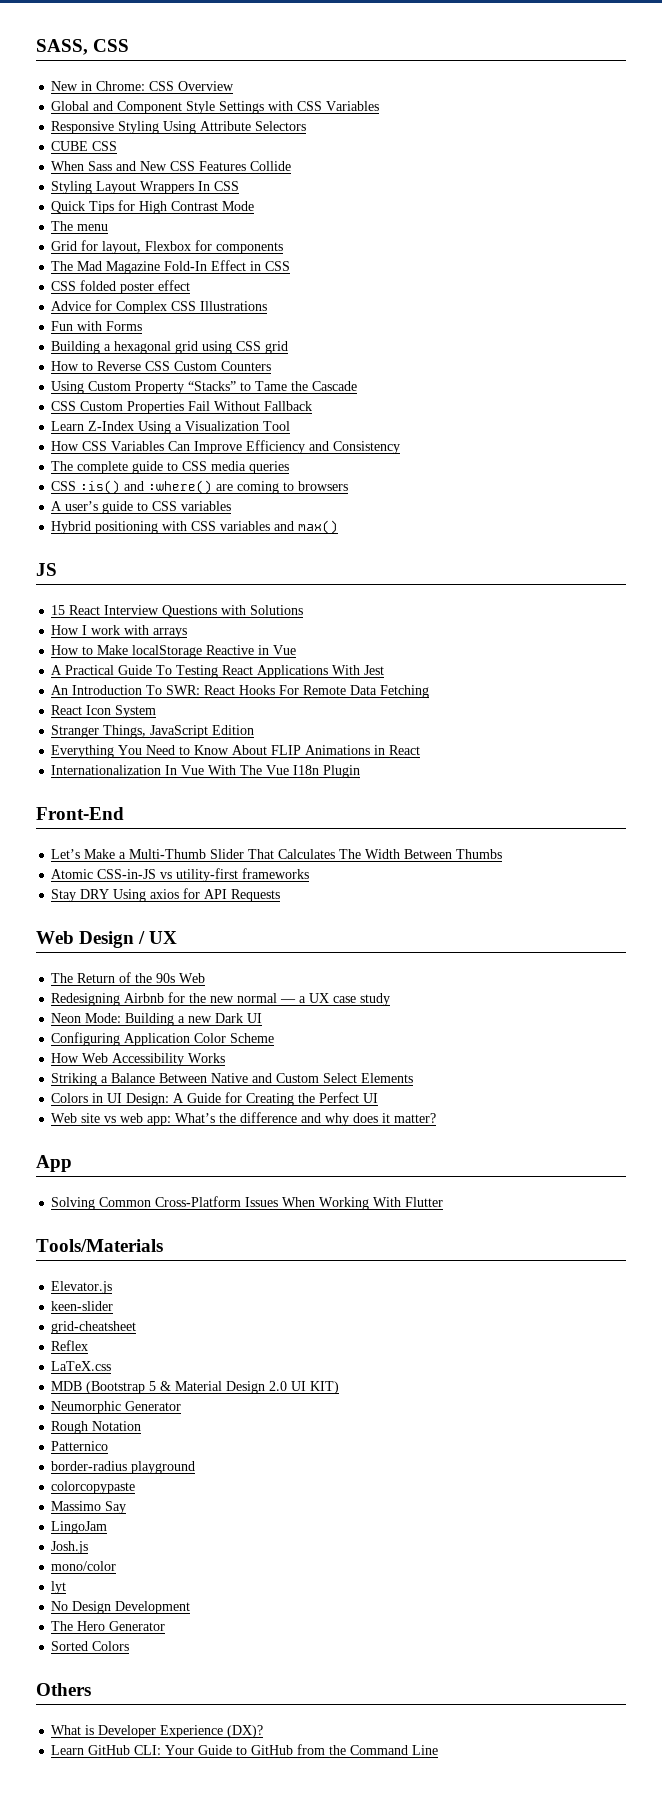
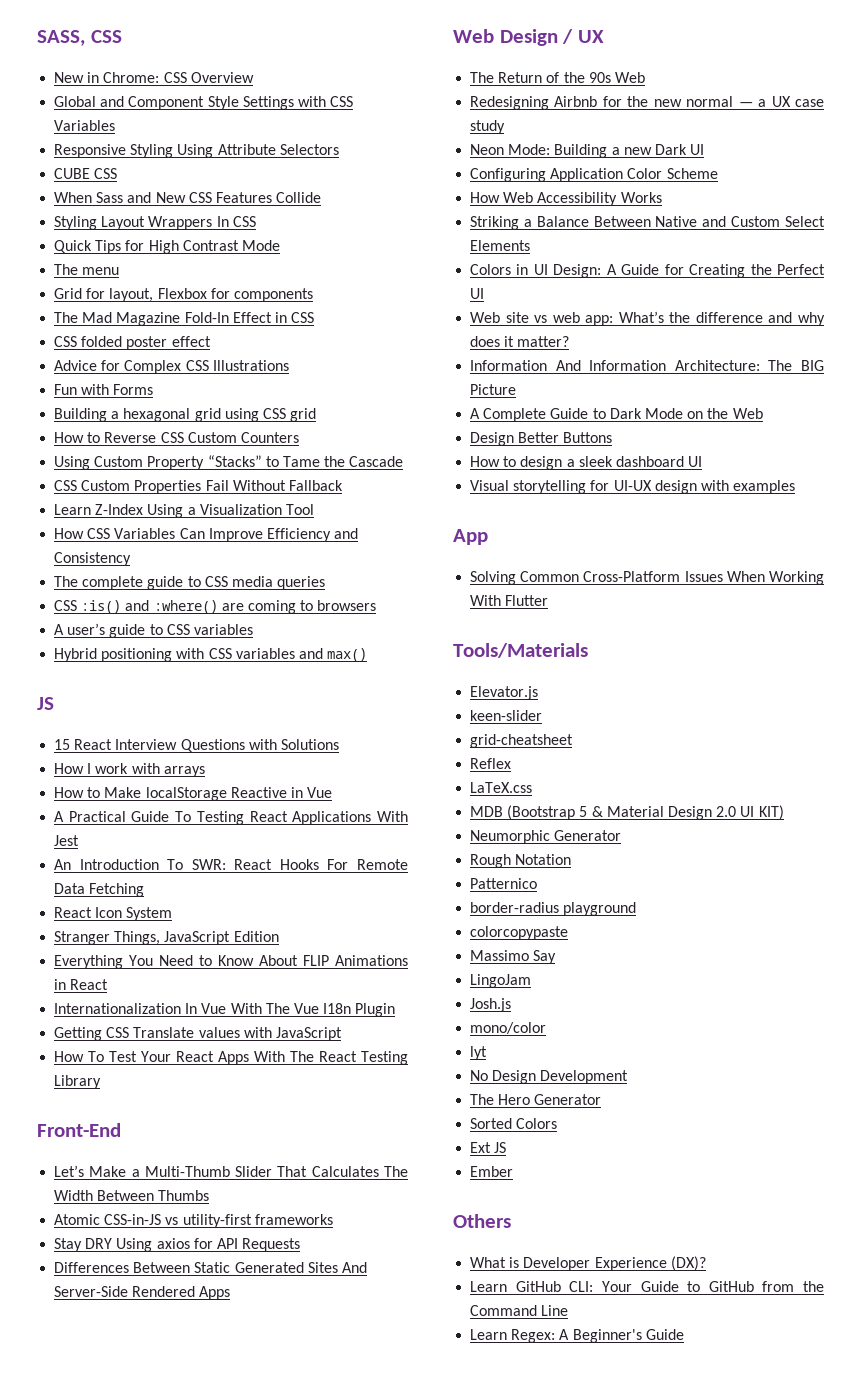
+ Getting CSS Translate values with JavaScript
+ How To Test Your React Apps With The React Testing Library
+ Differences Between Static Generated Sites And Server-Side Rendered Apps
+ Information And Information Architecture: The BIG Picture
+ A Complete Guide to Dark Mode on the Web
+ Design Better Buttons
+ How to design a sleek dashboard UI
+ Visual storytelling for UI-UX design with examples
+ Ext JS
+ Ember
+ Learn Regex: A Beginner's Guide

